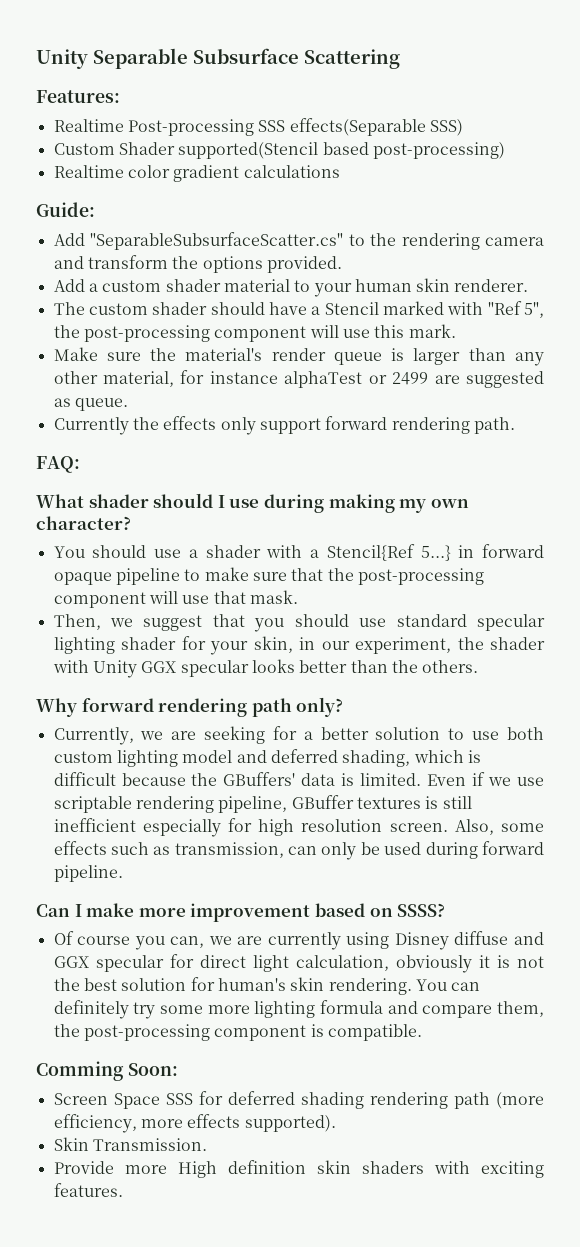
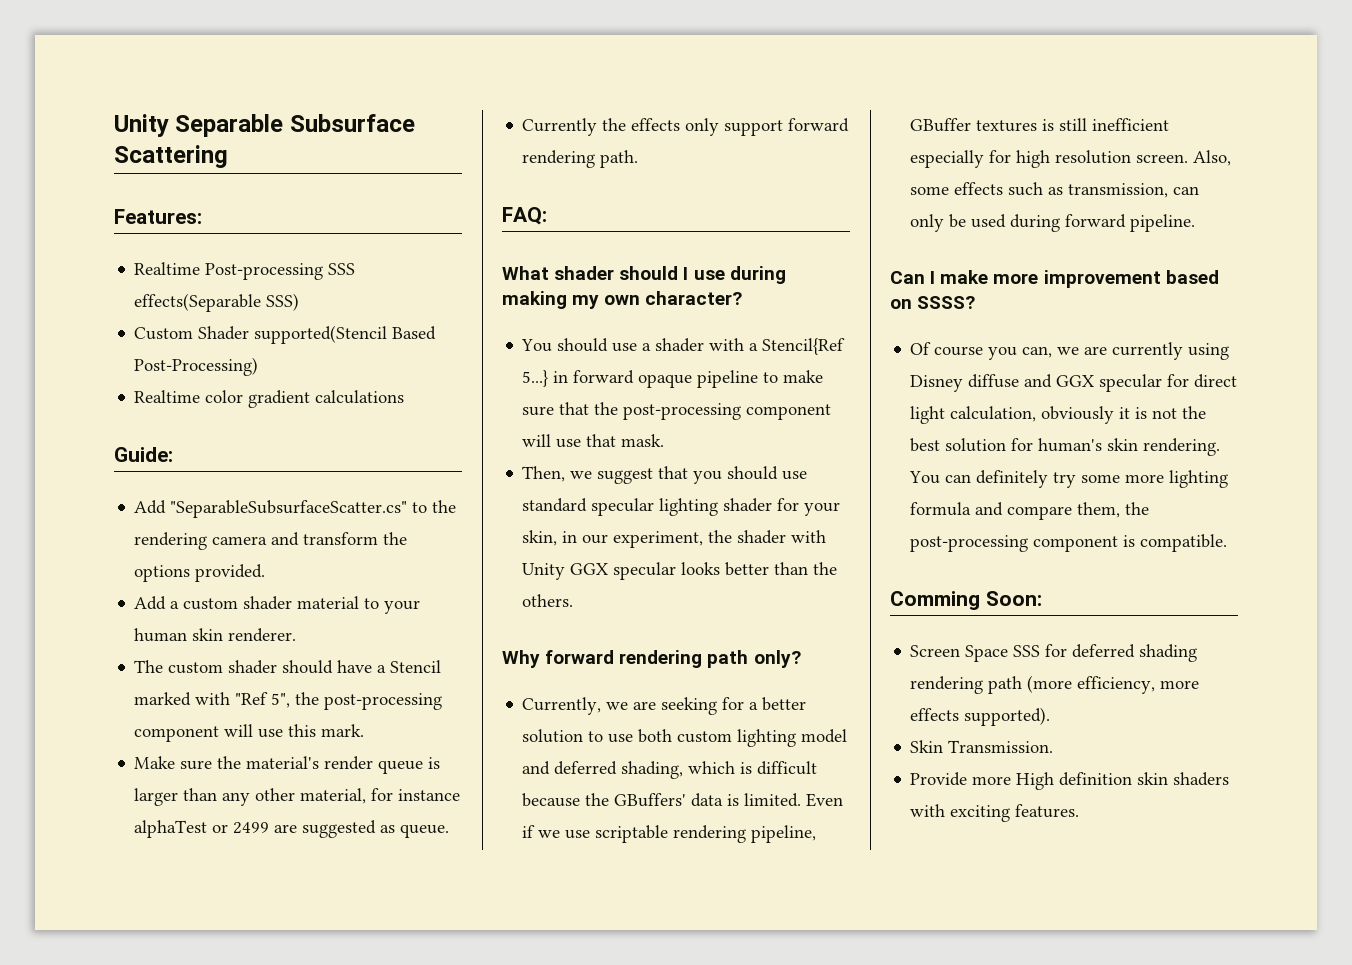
- Custom Shader supported(Stencil based post-processing)
+ Custom Shader supported(Stencil Based Post-Processing)

